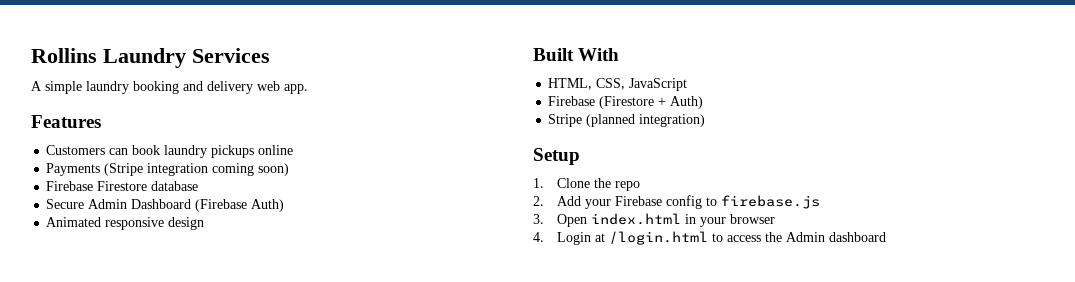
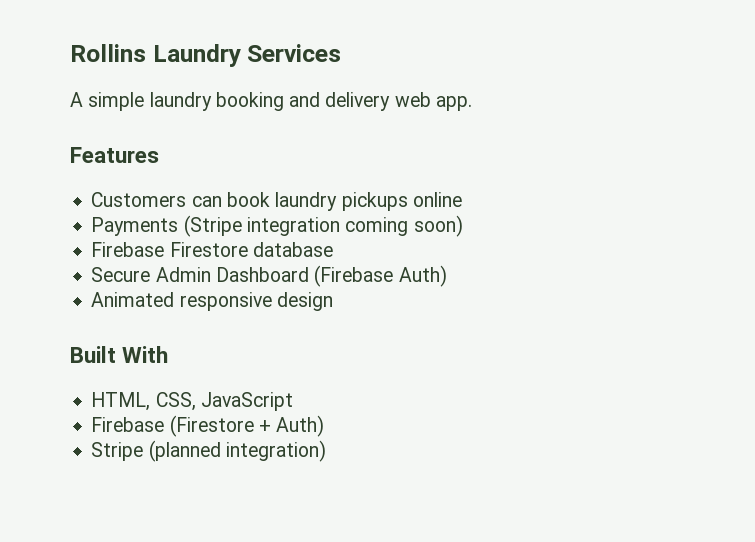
- Setup
- 1. Clone the repo
- 2. Add your Firebase config to firebase.js
- 3. Open index.html in your browser
- 4. Login at /login.html to access the Admin dashboard

